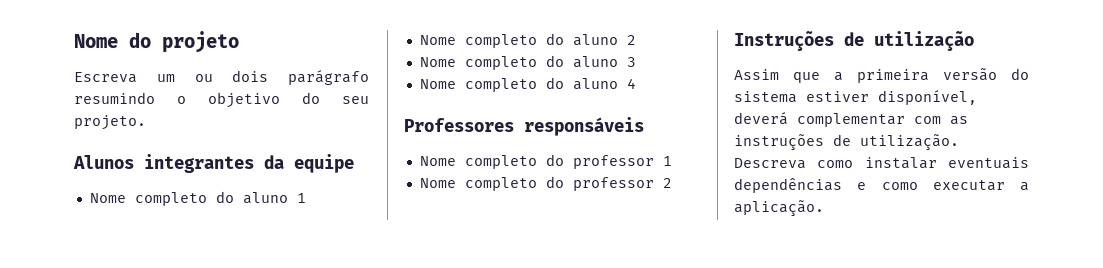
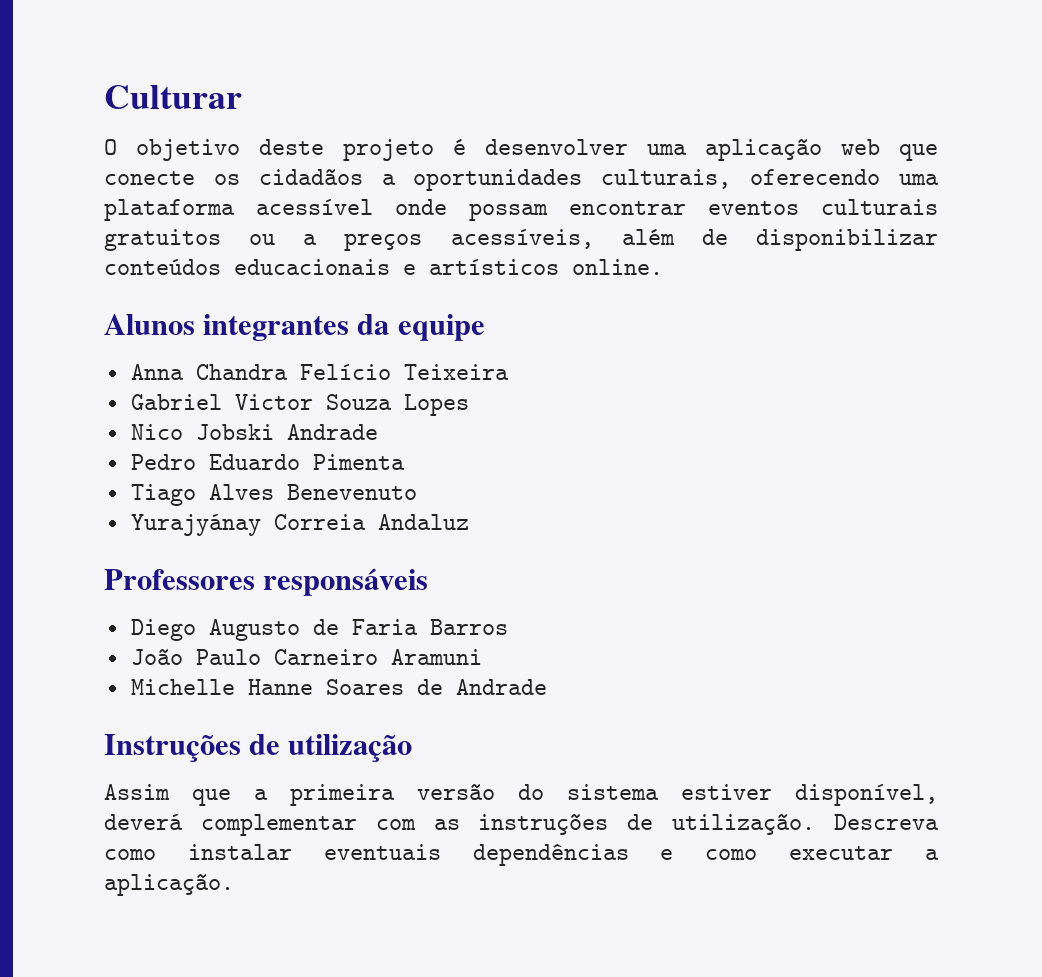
- Nome do projeto
- Escreva um ou dois parágrafo resumindo o objetivo do seu projeto.
+ Culturar
+ O objetivo deste projeto é desenvolver uma aplicação web que conecte os cidadãos a oportunidades culturais, oferecendo uma plataforma acessível onde possam encontrar eventos culturais gratuitos ou a preços acessíveis, além de disponibilizar conteúdos educacionais e artísticos online.
  Alunos integrantes da equipe
- Nome completo do aluno 1
- Nome completo do aluno 2
- Nome completo do aluno 3
- Nome completo do aluno 4
+ Anna Chandra Felício Teixeira
+ Gabriel Victor Souza Lopes
+ Nico Jobski Andrade
+ Pedro Eduardo Pimenta
+ Tiago Alves Benevenuto
+ Yurajyánay Correia Andaluz
  Professores responsáveis
- Nome completo do professor 1
- Nome completo do professor 2
+ Diego Augusto de Faria Barros
+ João Paulo Carneiro Aramuni
+ Michelle Hanne Soares de Andrade

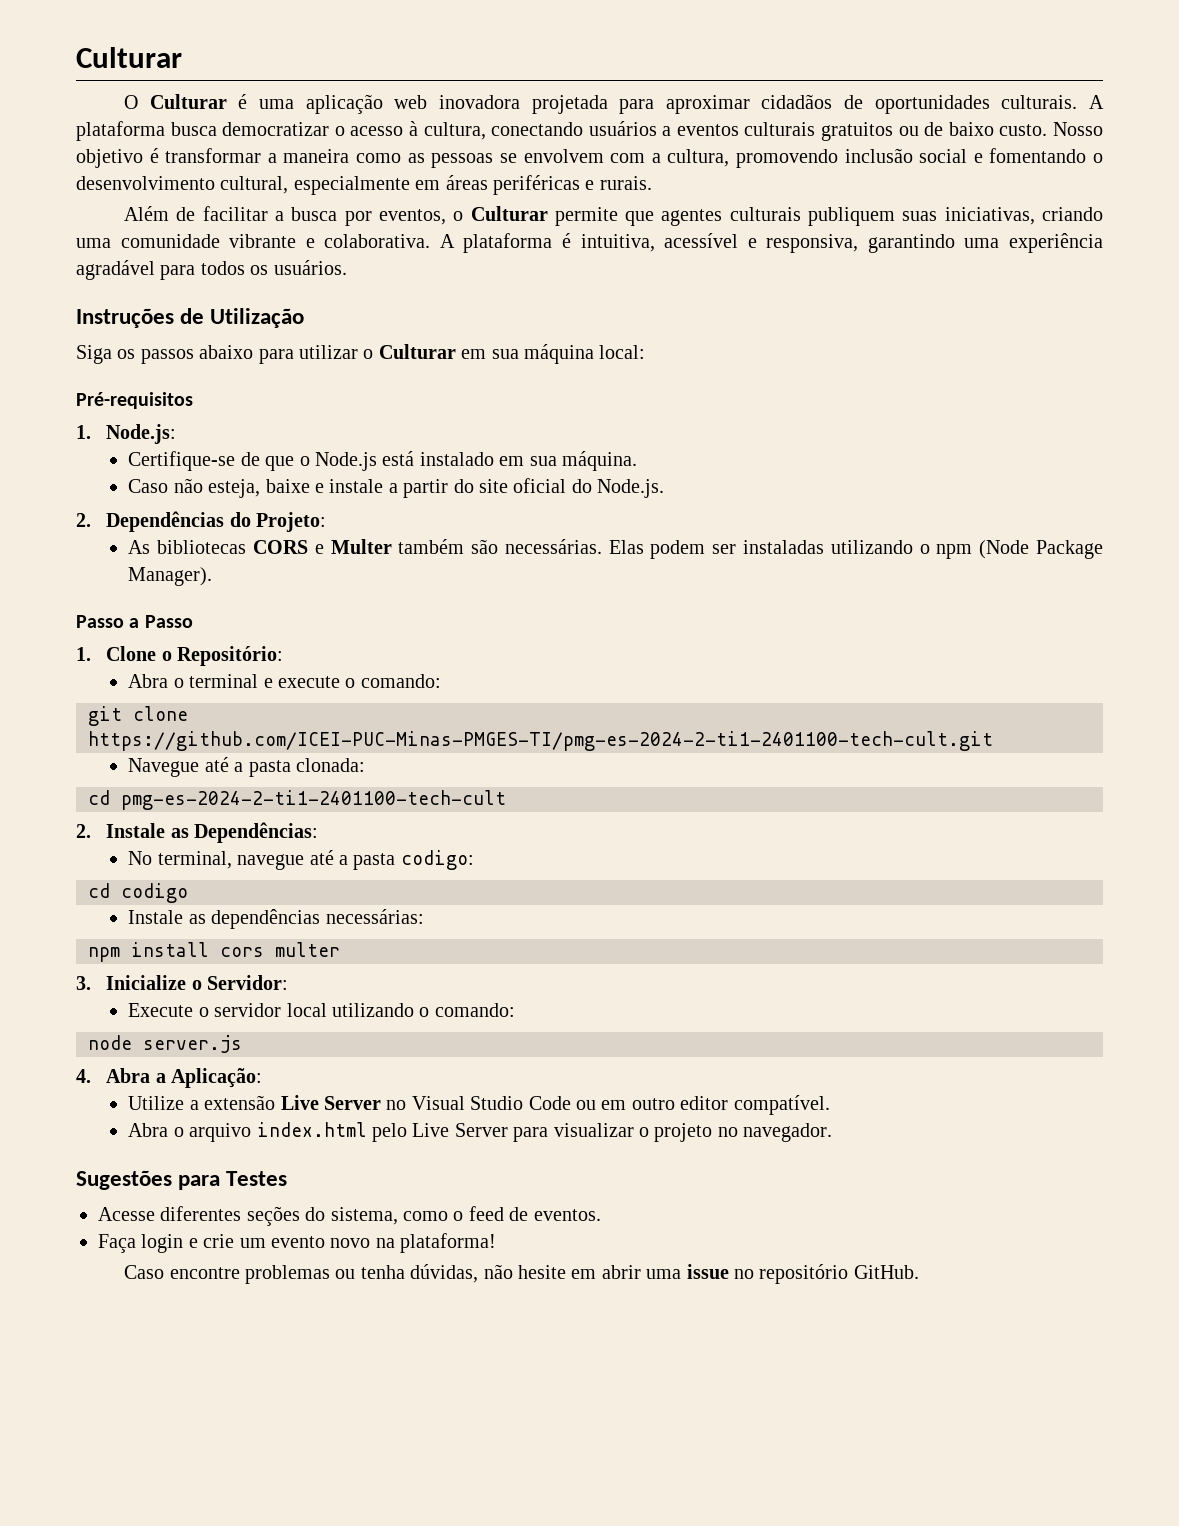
- O objetivo deste projeto é desenvolver uma aplicação web que conecte os cidadãos a oportunidades culturais, oferecendo uma plataforma acessível onde possam encontrar eventos culturais gratuitos ou a preços acessíveis, além de disponibilizar conteúdos educacionais e artísticos online.
- Alunos integrantes da equipe
- Anna Chandra Felício Teixeira
- Gabriel Victor Souza Lopes
- Nico Jobski Andrade
- Pedro Eduardo Pimenta
- Tiago Alves Benevenuto
- Yurajyánay Correia Andaluz
- Professores responsáveis
- Diego Augusto de Faria Barros
- João Paulo Carneiro Aramuni
- Michelle Hanne Soares de Andrade
- Instruções de utilização
- Assim que a primeira versão do sistema estiver disponível, deverá complementar com as instruções de utilização. Descreva como instalar eventuais dependências e como executar a aplicação.
+ O Culturar é uma aplicação web inovadora projetada para aproximar cidadãos de oportunidades culturais. A plataforma busca democratizar o acesso à cultura, conectando usuários a eventos culturais gratuitos ou de baixo custo. Nosso objetivo é transformar a maneira como as pessoas se envolvem com a cultura, promovendo inclusão social e fomentando o desenvolvimento cultural, especialmente em áreas periféricas e rurais.
+ Além de facilitar a busca por eventos, o Culturar permite que agentes culturais publiquem suas iniciativas, criando uma comunidade vibrante e colaborativa. A plataforma é intuitiva, acessível e responsiva, garantindo uma experiência agradável para todos os usuários.
+ Instruções de Utilização
+ Siga os passos abaixo para utilizar o Culturar em sua máquina local:
+ Pré-requisitos
+ 1. Node.js:
+ Certifique-se de que o Node.js está instalado em sua máquina.
+ Caso não esteja, baixe e instale a partir do site oficial do Node.js.
+ 2. Dependências do Projeto:
+ As bibliotecas CORS e Multer também são necessárias. Elas podem ser instaladas utilizando o npm (Node Package Manager).
+ Passo a Passo
+ 1. Clone o Repositório:
+ Abra o terminal e execute o comando:
+ git clone https://github.com/ICEI-PUC-Minas-PMGES-TI/pmg-es-2024-2-ti1-2401100-tech-cult.git
+ Navegue até a pasta clonada:
+ cd pmg-es-2024-2-ti1-2401100-tech-cult
+ 2. Instale as Dependências:
+ No terminal, navegue até a pasta codigo:
+ cd codigo
+ Instale as dependências necessárias:
+ npm install cors multer
+ 3. Inicialize o Servidor:
+ Execute o servidor local utilizando o comando:
+ node server.js
+ 4. Abra a Aplicação:
+ Utilize a extensão Live Server no Visual Studio Code ou em outro editor compatível.
+ Abra o arquivo index.html pelo Live Server para visualizar o projeto no navegador.
+ Sugestões para Testes
+ Acesse diferentes seções do sistema, como o feed de eventos.
+ Faça login e crie um evento novo na plataforma!
+ Caso encontre problemas ou tenha dúvidas, não hesite em abrir uma issue no repositório GitHub.

